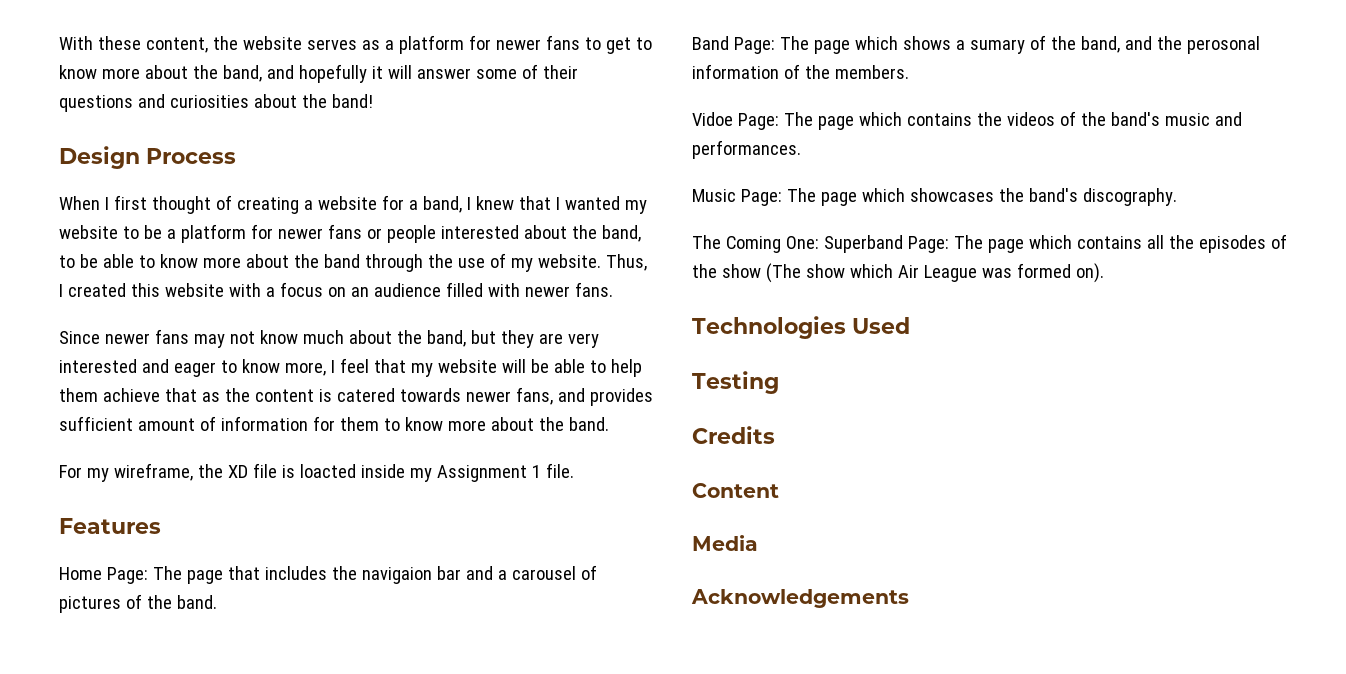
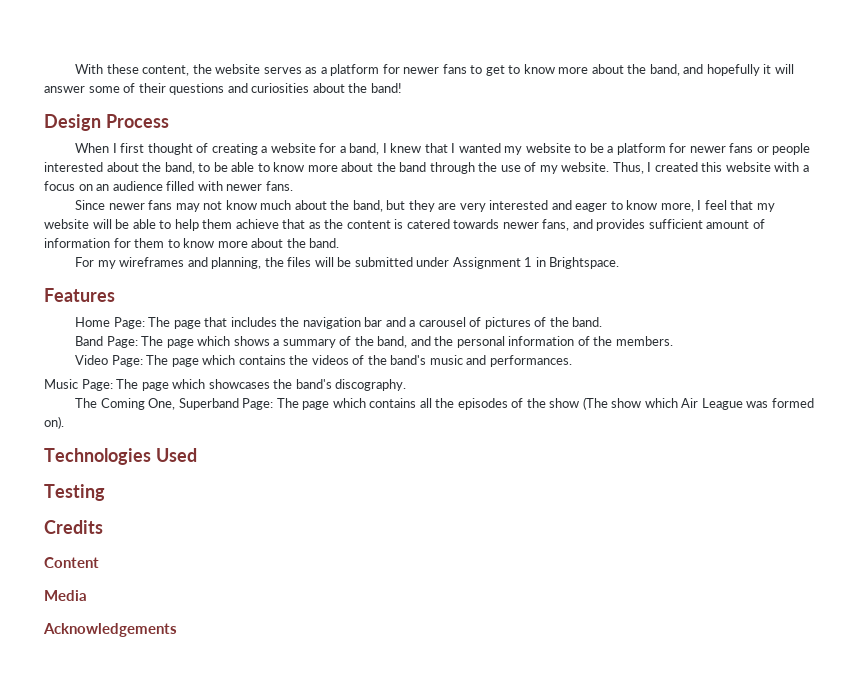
- For my wireframe, the XD file is loacted inside my Assignment 1 file.
+ For my wireframes and planning, the files will be submitted under Assignment 1 in Brightspace.
- Home Page: The page that includes the navigaion bar and a carousel of pictures of the band.
+ Home Page: The page that includes the navigation bar and a carousel of pictures of the band.
- Band Page: The page which shows a sumary of the band, and the perosonal information of the members.
+ Band Page: The page which shows a summary of the band, and the personal information of the members.
- Vidoe Page: The page which contains the videos of the band's music and performances.
+ Video Page: The page which contains the videos of the band's music and performances.
- The Coming One: Superband Page: The page which contains all the episodes of the show (The show which Air League was formed on).
+ The Coming One, Superband Page: The page which contains all the episodes of the show (The show which Air League was formed on).

